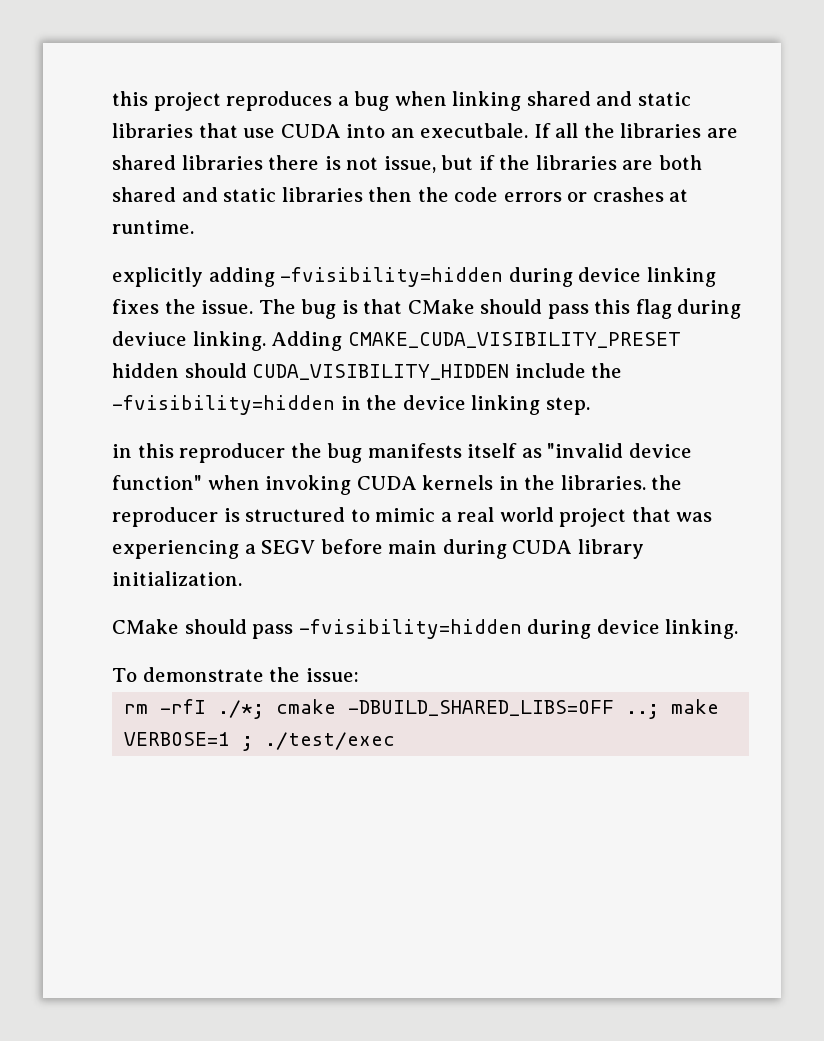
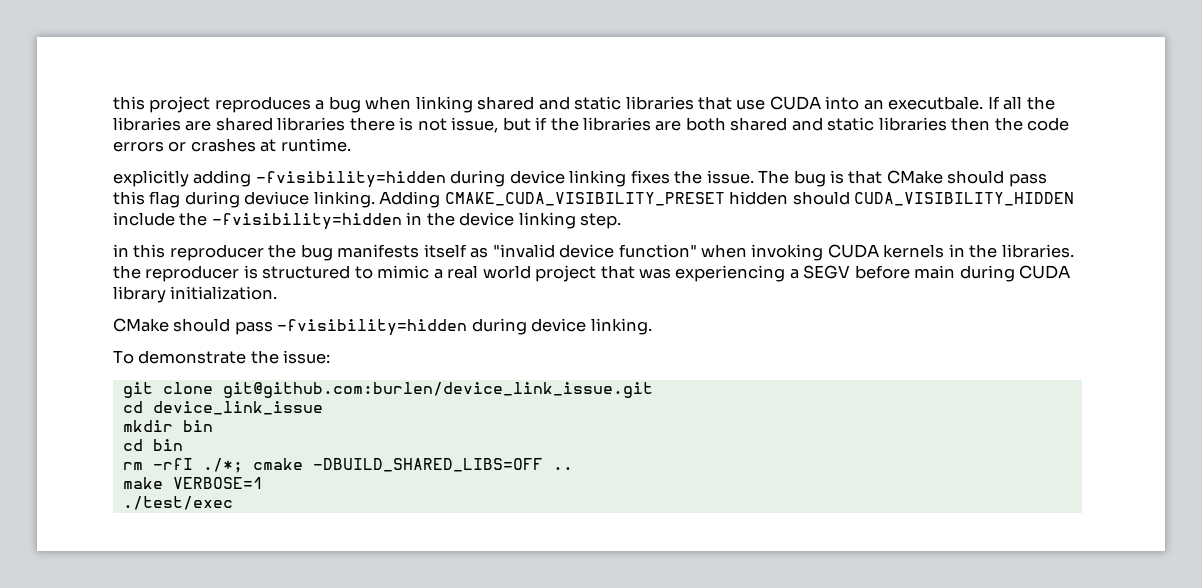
+ git clone git@github.com:burlen/device_link_issue.git
+ cd device_link_issue
+ mkdir bin
+ cd bin
- rm -rfI ./*; cmake -DBUILD_SHARED_LIBS=OFF ..; make VERBOSE=1 ; ./test/exec
+ rm -rfI ./*; cmake -DBUILD_SHARED_LIBS=OFF ..
+ make VERBOSE=1
+ ./test/exec

